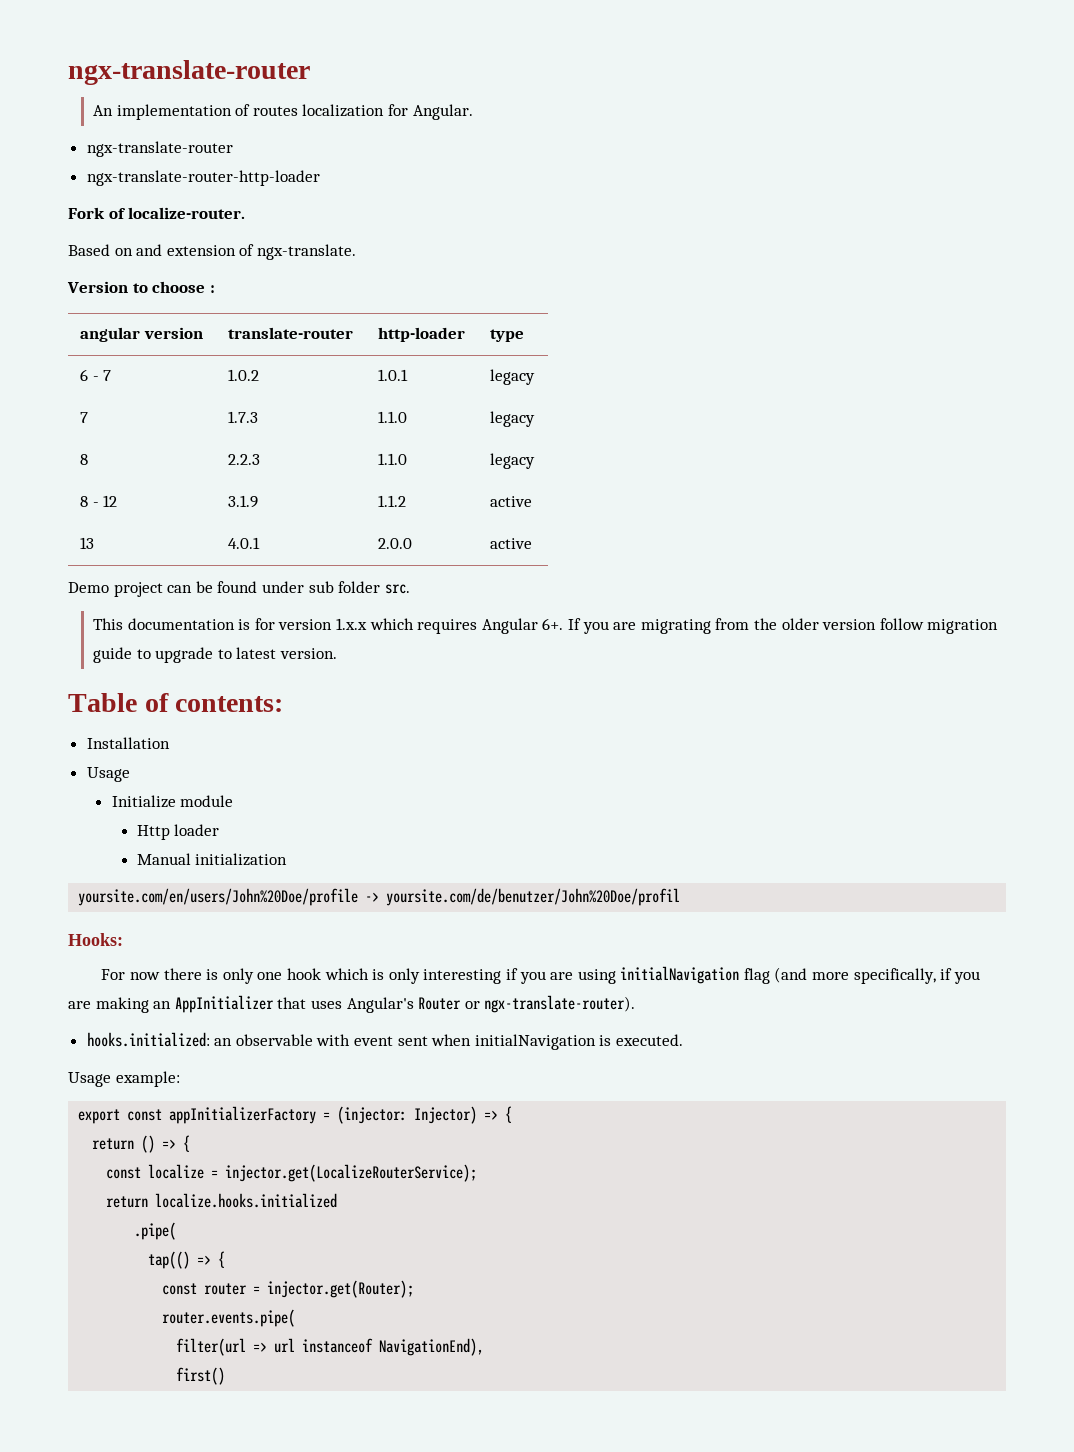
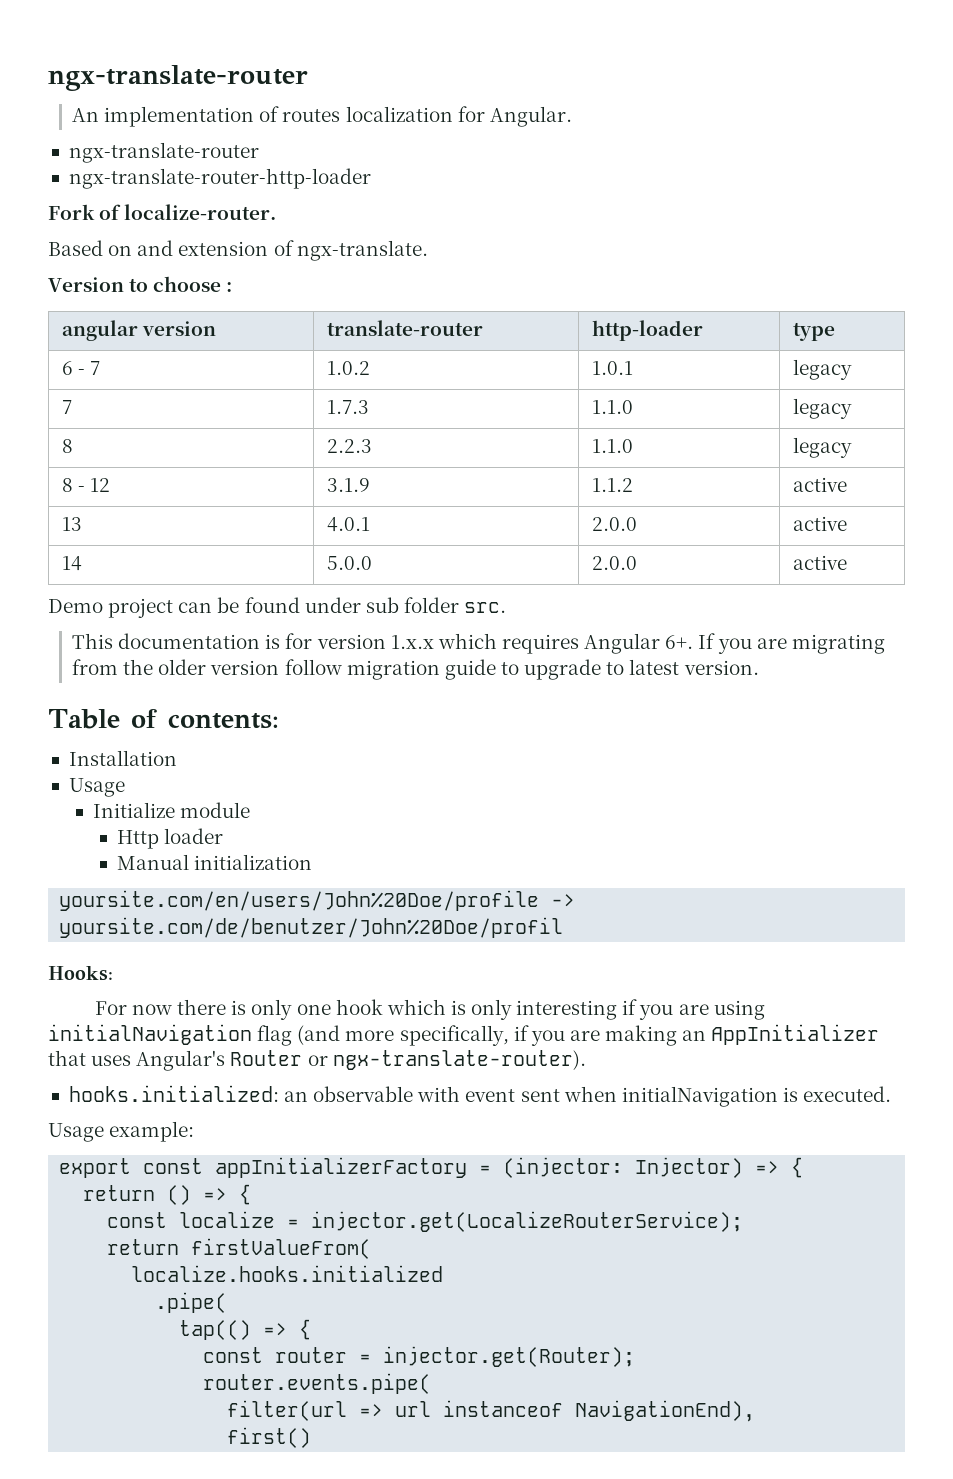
+ 14 | 5.0.0 | 2.0.0 | active
- return localize.hooks.initialized
+ return firstValueFrom(
+ localize.hooks.initialized

